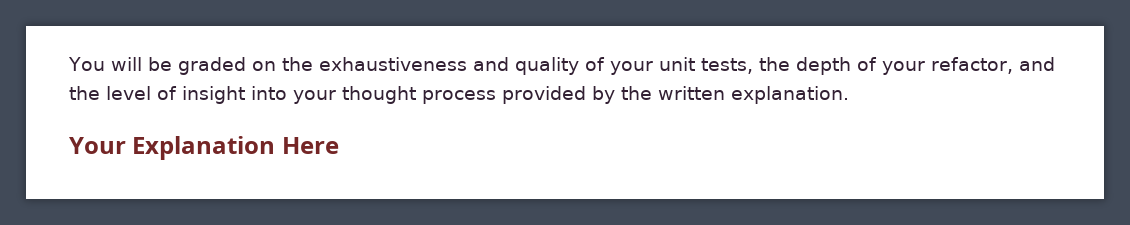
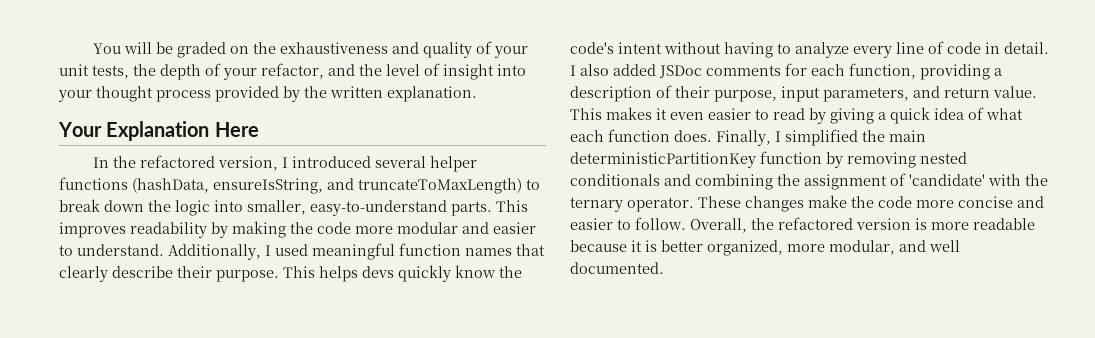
+ In the refactored version, I introduced several helper functions (hashData, ensureIsString, and truncateToMaxLength) to break down the logic into smaller, easy-to-understand parts. This improves readability by making the code more modular and easier to understand. Additionally, I used meaningful function names that clearly describe their purpose. This helps devs quickly know the code's intent without having to analyze every line of code in detail. I also added JSDoc comments for each function, providing a description of their purpose, input parameters, and return value. This makes it even easier to read by giving a quick idea of what each function does. Finally, I simplified the main deterministicPartitionKey function by removing nested conditionals and combining the assignment of 'candidate' with the ternary operator. These changes make the code more concise and easier to follow. Overall, the refactored version is more readable because it is better organized, more modular, and well documented.

